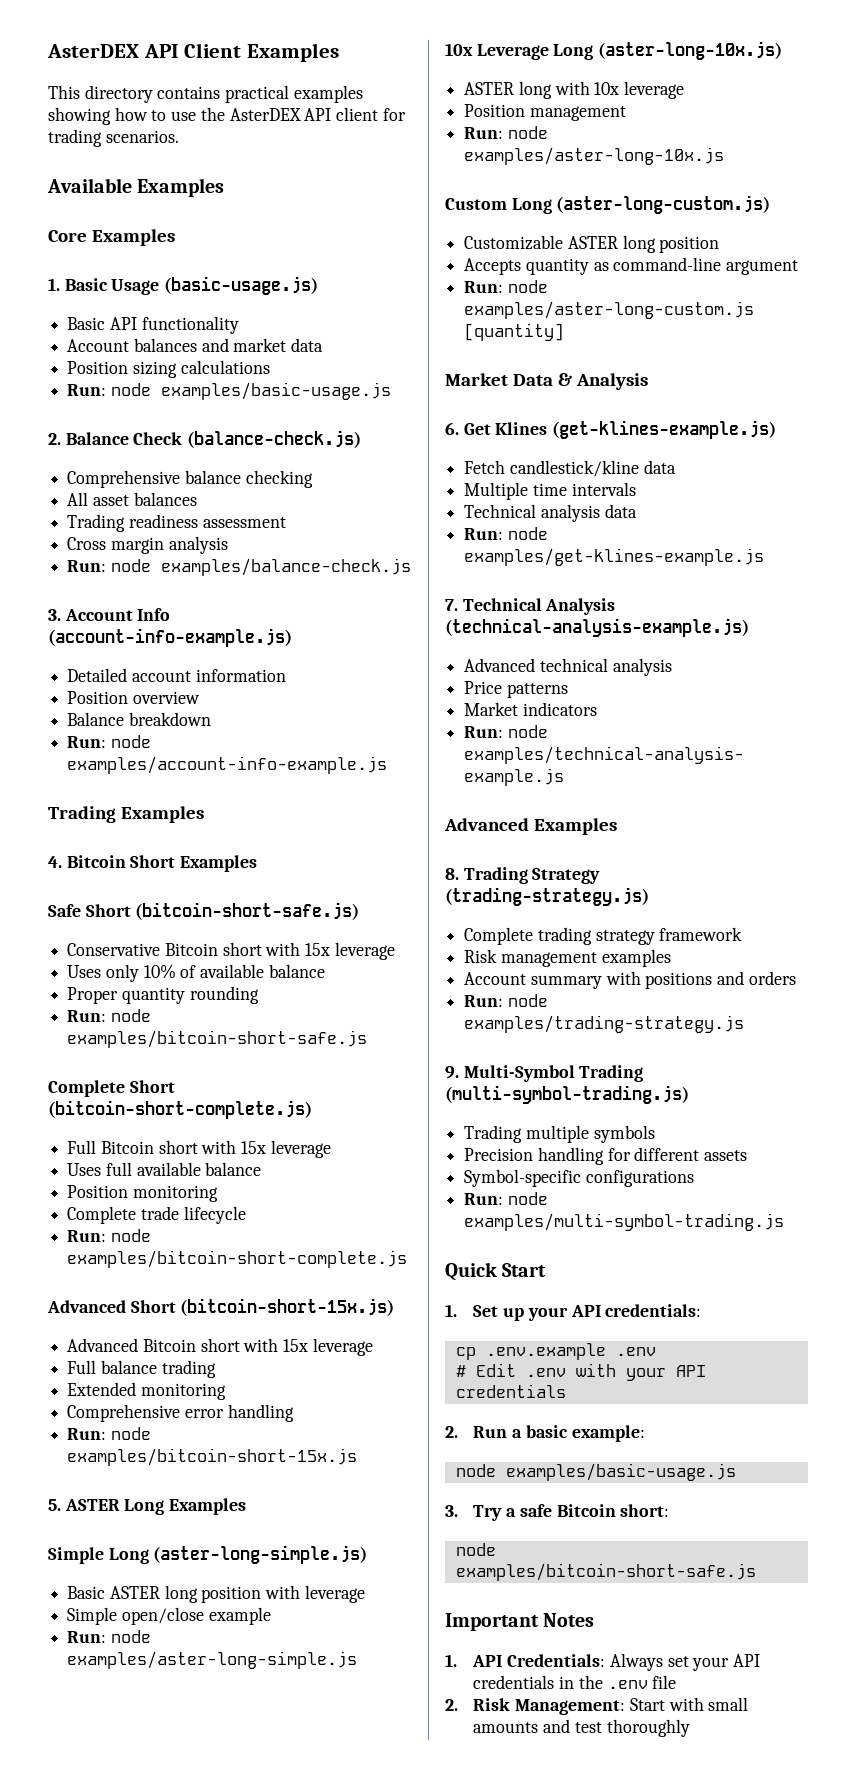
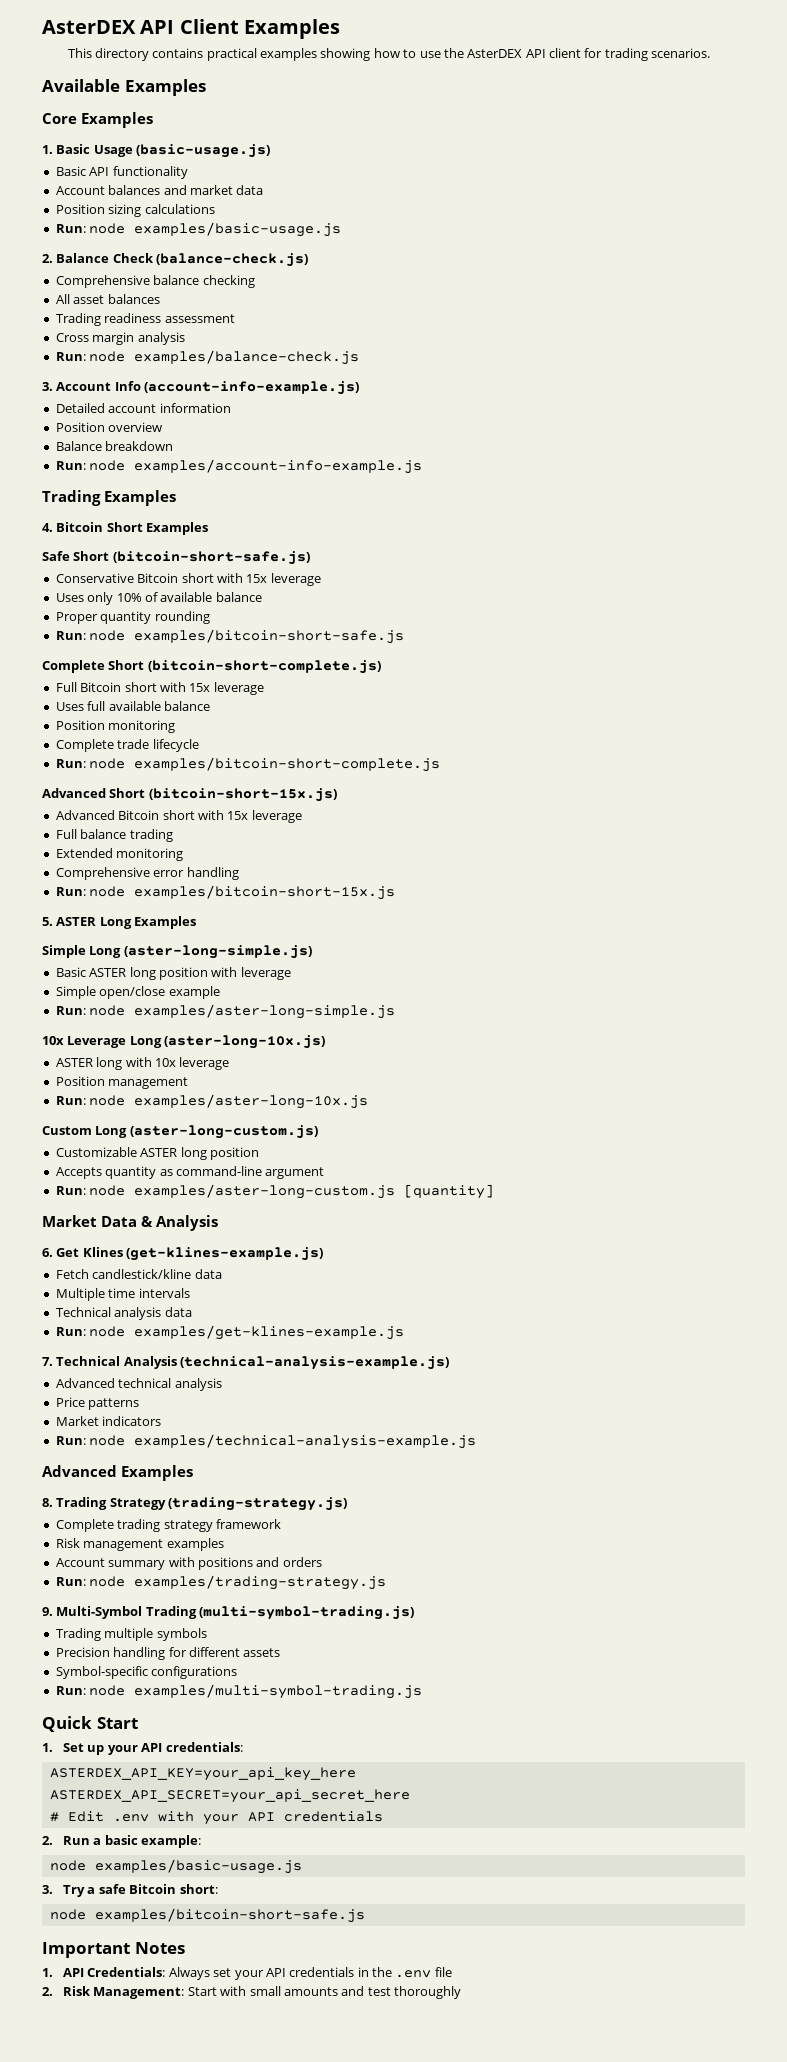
- cp .env.example .env
+ ASTERDEX_API_KEY=your_api_key_here
+ ASTERDEX_API_SECRET=your_api_secret_here

